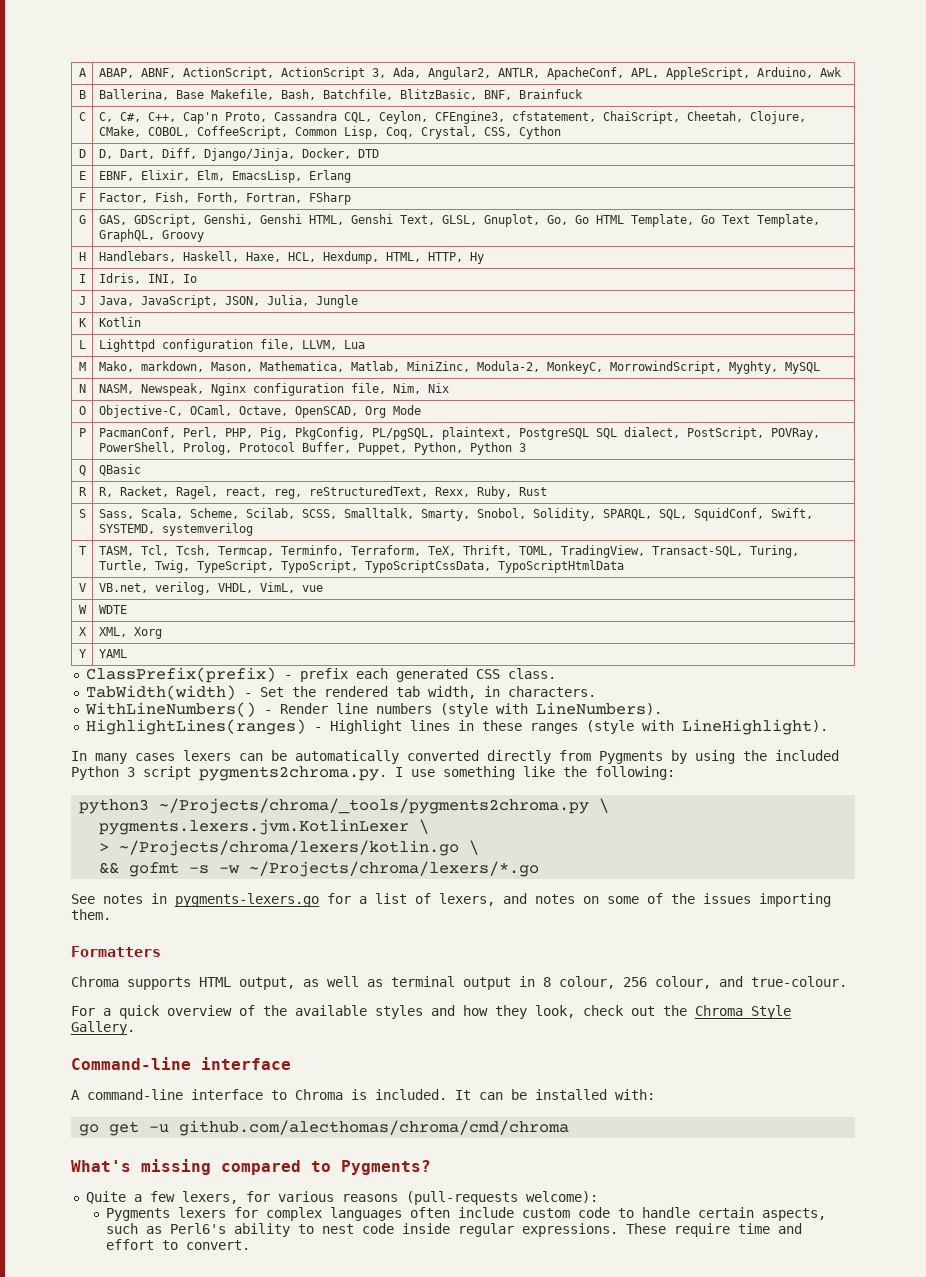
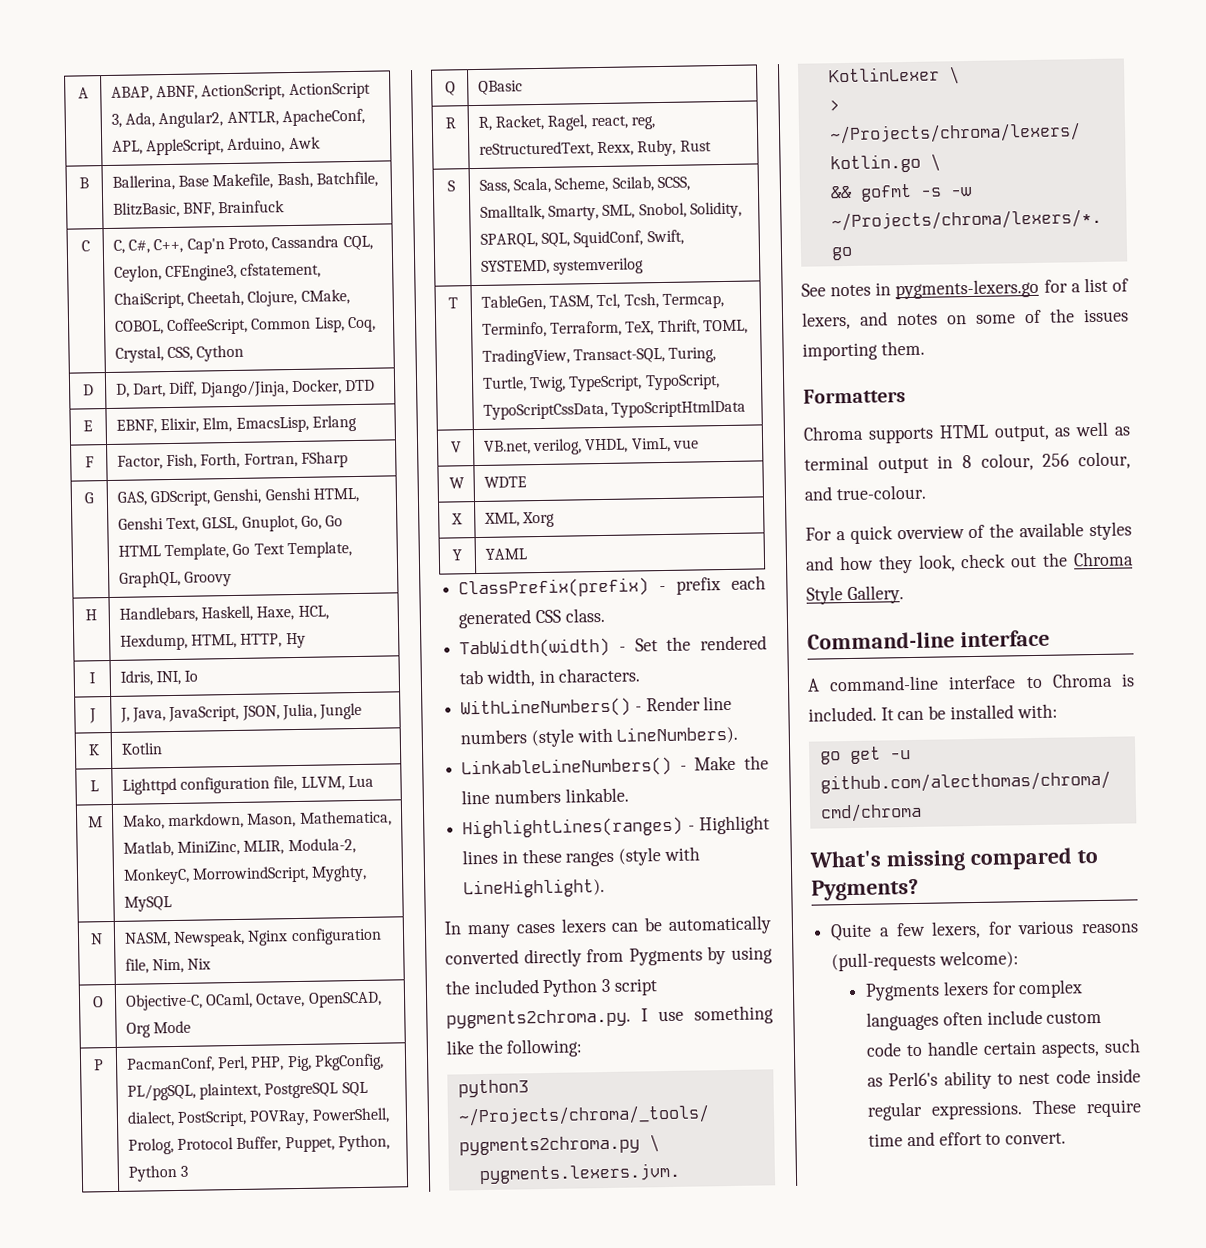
- J | Java, JavaScript, JSON, Julia, Jungle
+ J | J, Java, JavaScript, JSON, Julia, Jungle
- M | Mako, markdown, Mason, Mathematica, Matlab, MiniZinc, Modula-2, MonkeyC, MorrowindScript, Myghty, MySQL
+ M | Mako, markdown, Mason, Mathematica, Matlab, MiniZinc, MLIR, Modula-2, MonkeyC, MorrowindScript, Myghty, MySQL
- S | Sass, Scala, Scheme, Scilab, SCSS, Smalltalk, Smarty, Snobol, Solidity, SPARQL, SQL, SquidConf, Swift, SYSTEMD, systemverilog
+ S | Sass, Scala, Scheme, Scilab, SCSS, Smalltalk, Smarty, SML, Snobol, Solidity, SPARQL, SQL, SquidConf, Swift, SYSTEMD, systemverilog
- T | TASM, Tcl, Tcsh, Termcap, Terminfo, Terraform, TeX, Thrift, TOML, TradingView, Transact-SQL, Turing, Turtle, Twig, TypeScript, TypoScript, TypoScriptCssData, TypoScriptHtmlData
+ T | TableGen, TASM, Tcl, Tcsh, Termcap, Terminfo, Terraform, TeX, Thrift, TOML, TradingView, Transact-SQL, Turing, Turtle, Twig, TypeScript, TypoScript, TypoScriptCssData, TypoScriptHtmlData
+ LinkableLineNumbers() - Make the line numbers linkable.

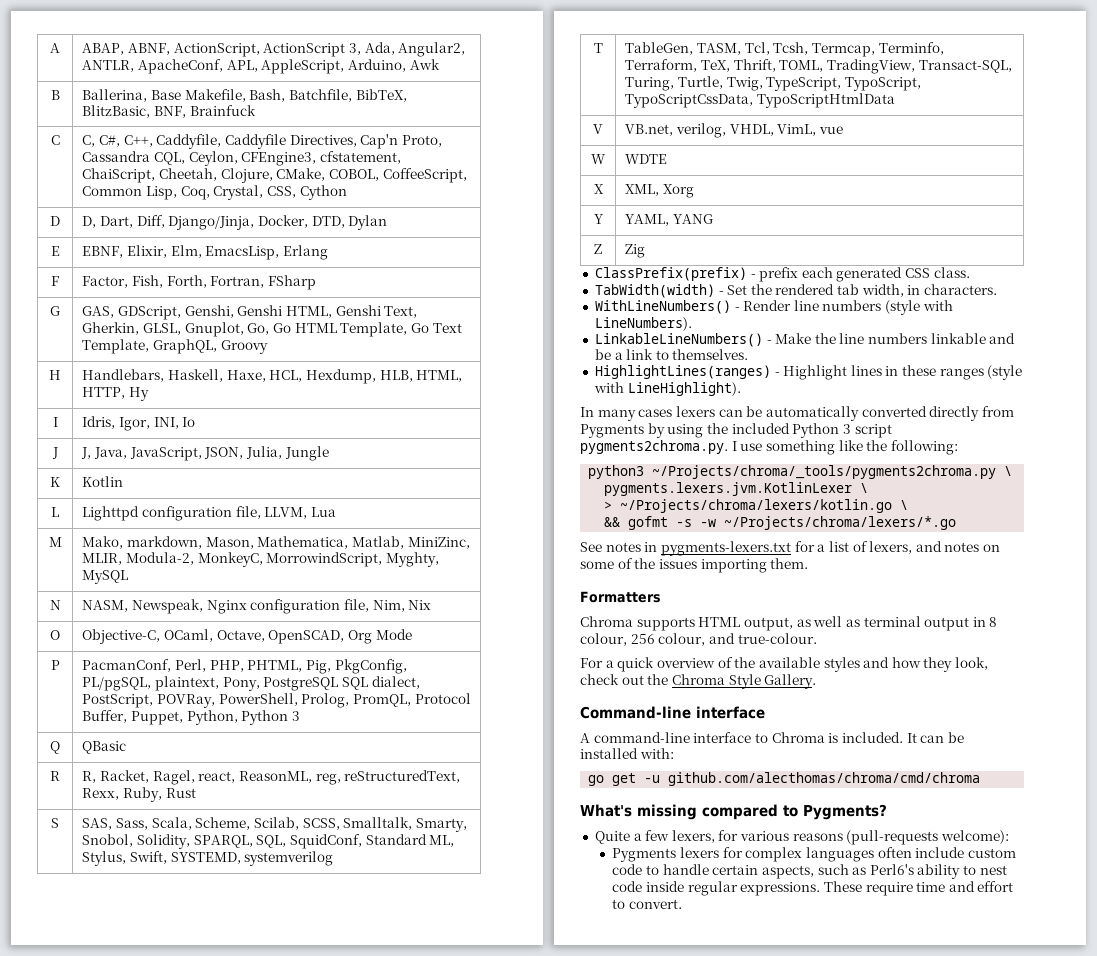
- B | Ballerina, Base Makefile, Bash, Batchfile, BlitzBasic, BNF, Brainfuck
+ B | Ballerina, Base Makefile, Bash, Batchfile, BibTeX, BlitzBasic, BNF, Brainfuck
- C | C, C#, C++, Cap'n Proto, Cassandra CQL, Ceylon, CFEngine3, cfstatement, ChaiScript, Cheetah, Clojure, CMake, COBOL, CoffeeScript, Common Lisp, Coq, Crystal, CSS, Cython
+ C | C, C#, C++, Caddyfile, Caddyfile Directives, Cap'n Proto, Cassandra CQL, Ceylon, CFEngine3, cfstatement, ChaiScript, Cheetah, Clojure, CMake, COBOL, CoffeeScript, Common Lisp, Coq, Crystal, CSS, Cython
- D | D, Dart, Diff, Django/Jinja, Docker, DTD
+ D | D, Dart, Diff, Django/Jinja, Docker, DTD, Dylan
- G | GAS, GDScript, Genshi, Genshi HTML, Genshi Text, GLSL, Gnuplot, Go, Go HTML Template, Go Text Template, GraphQL, Groovy
+ G | GAS, GDScript, Genshi, Genshi HTML, Genshi Text, Gherkin, GLSL, Gnuplot, Go, Go HTML Template, Go Text Template, GraphQL, Groovy
- H | Handlebars, Haskell, Haxe, HCL, Hexdump, HTML, HTTP, Hy
+ H | Handlebars, Haskell, Haxe, HCL, Hexdump, HLB, HTML, HTTP, Hy
- I | Idris, INI, Io
+ I | Idris, Igor, INI, Io
- P | PacmanConf, Perl, PHP, Pig, PkgConfig, PL/pgSQL, plaintext, PostgreSQL SQL dialect, PostScript, POVRay, PowerShell, Prolog, Protocol Buffer, Puppet, Python, Python 3
+ P | PacmanConf, Perl, PHP, PHTML, Pig, PkgConfig, PL/pgSQL, plaintext, Pony, PostgreSQL SQL dialect, PostScript, POVRay, PowerShell, Prolog, PromQL, Protocol Buffer, Puppet, Python, Python 3
- R | R, Racket, Ragel, react, reg, reStructuredText, Rexx, Ruby, Rust
+ R | R, Racket, Ragel, react, ReasonML, reg, reStructuredText, Rexx, Ruby, Rust
- S | Sass, Scala, Scheme, Scilab, SCSS, Smalltalk, Smarty, SML, Snobol, Solidity, SPARQL, SQL, SquidConf, Swift, SYSTEMD, systemverilog
+ S | SAS, Sass, Scala, Scheme, Scilab, SCSS, Smalltalk, Smarty, Snobol, Solidity, SPARQL, SQL, SquidConf, Standard ML, Stylus, Swift, SYSTEMD, systemverilog
- Y | YAML
+ Y | YAML, YANG
+ Z | Zig
- LinkableLineNumbers() - Make the line numbers linkable.
+ LinkableLineNumbers() - Make the line numbers linkable and be a link to themselves.
- See notes in pygments-lexers.go for a list of lexers, and notes on some of the issues importing them.
+ See notes in pygments-lexers.txt for a list of lexers, and notes on some of the issues importing them.

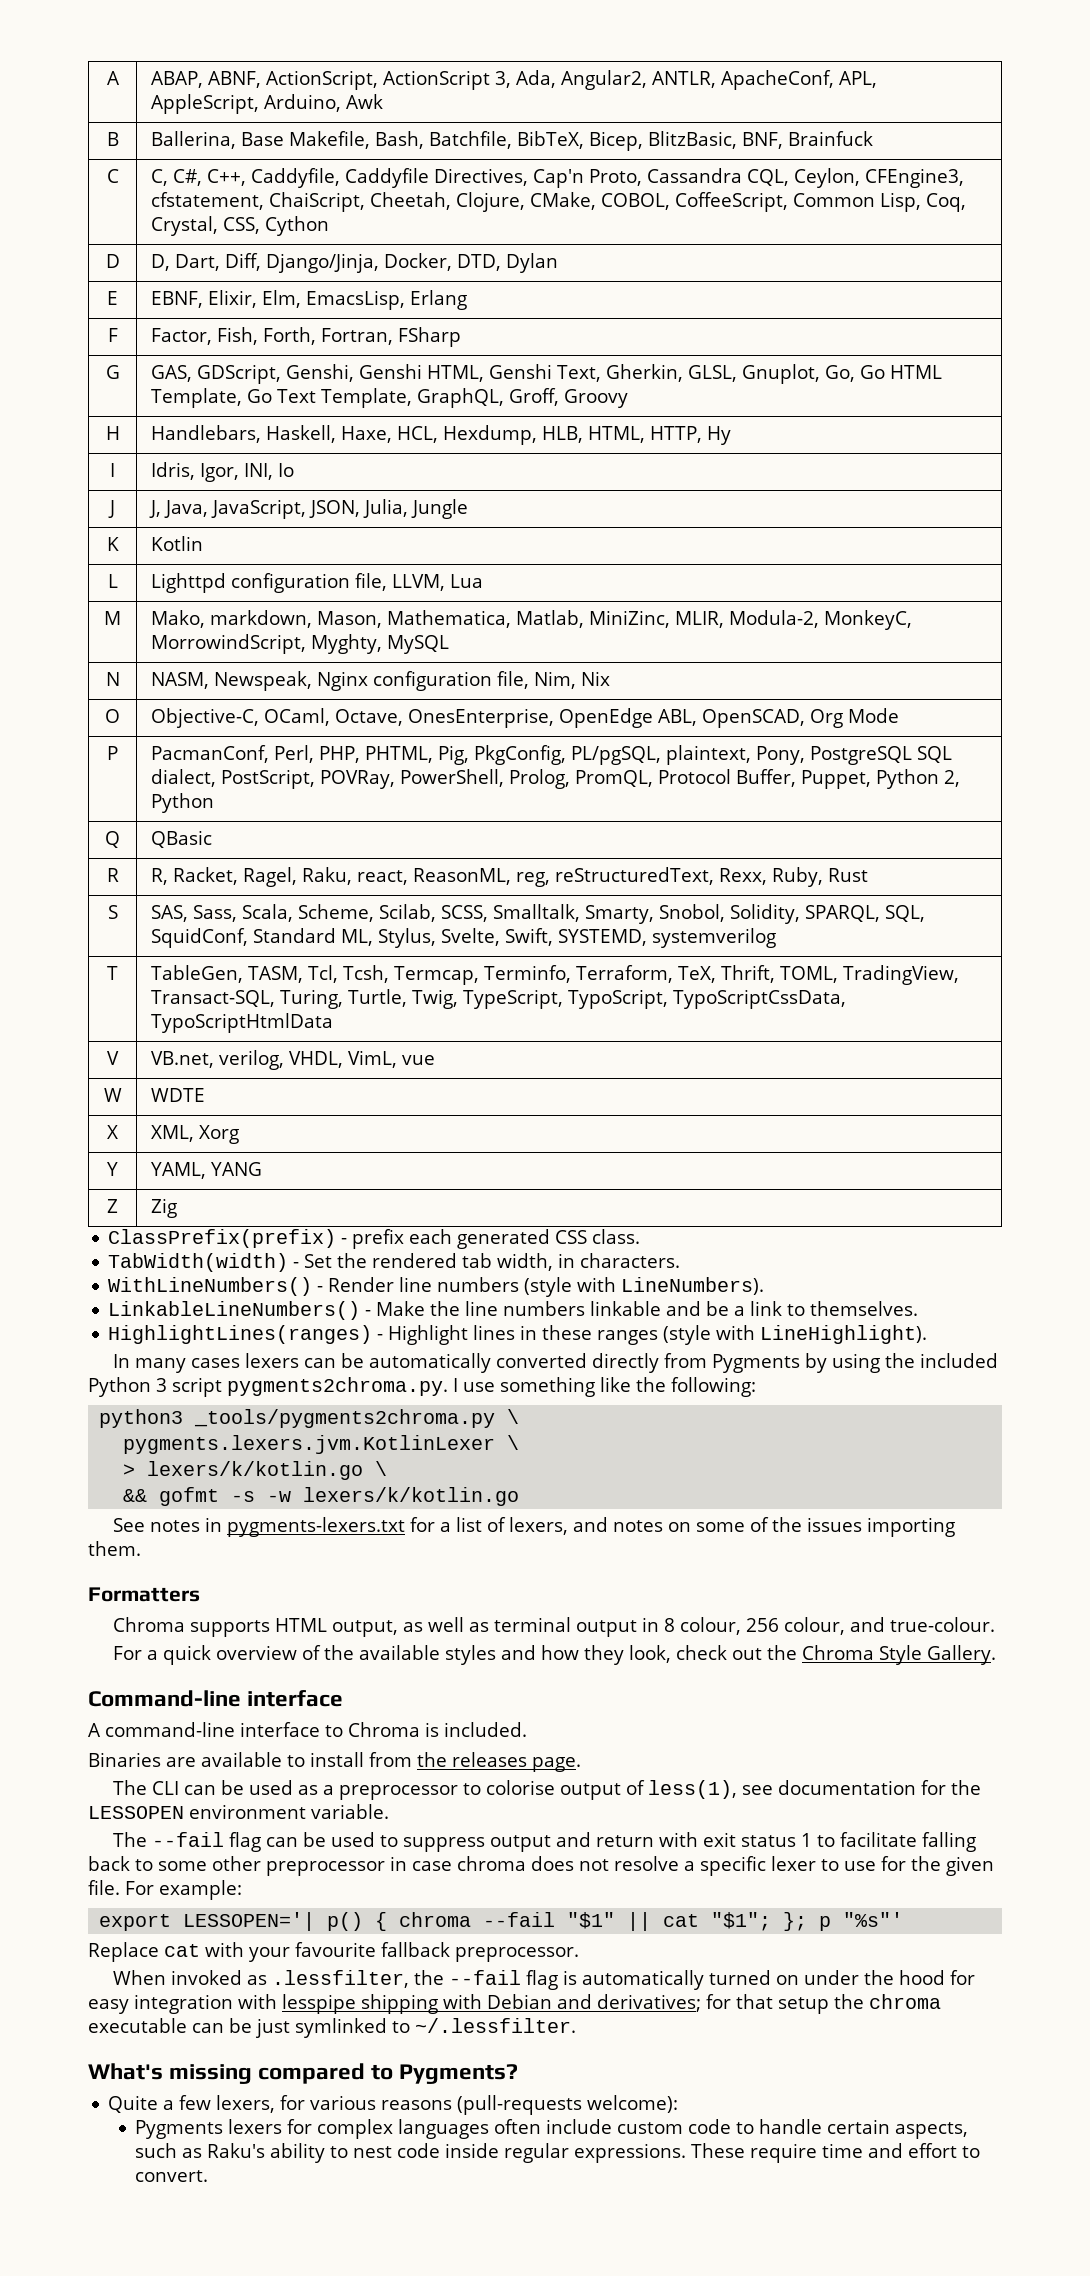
- B | Ballerina, Base Makefile, Bash, Batchfile, BibTeX, BlitzBasic, BNF, Brainfuck
+ B | Ballerina, Base Makefile, Bash, Batchfile, BibTeX, Bicep, BlitzBasic, BNF, Brainfuck
- G | GAS, GDScript, Genshi, Genshi HTML, Genshi Text, Gherkin, GLSL, Gnuplot, Go, Go HTML Template, Go Text Template, GraphQL, Groovy
+ G | GAS, GDScript, Genshi, Genshi HTML, Genshi Text, Gherkin, GLSL, Gnuplot, Go, Go HTML Template, Go Text Template, GraphQL, Groff, Groovy
- O | Objective-C, OCaml, Octave, OpenSCAD, Org Mode
+ O | Objective-C, OCaml, Octave, OnesEnterprise, OpenEdge ABL, OpenSCAD, Org Mode
- P | PacmanConf, Perl, PHP, PHTML, Pig, PkgConfig, PL/pgSQL, plaintext, Pony, PostgreSQL SQL dialect, PostScript, POVRay, PowerShell, Prolog, PromQL, Protocol Buffer, Puppet, Python, Python 3
+ P | PacmanConf, Perl, PHP, PHTML, Pig, PkgConfig, PL/pgSQL, plaintext, Pony, PostgreSQL SQL dialect, PostScript, POVRay, PowerShell, Prolog, PromQL, Protocol Buffer, Puppet, Python 2, Python
- R | R, Racket, Ragel, react, ReasonML, reg, reStructuredText, Rexx, Ruby, Rust
+ R | R, Racket, Ragel, Raku, react, ReasonML, reg, reStructuredText, Rexx, Ruby, Rust
- S | SAS, Sass, Scala, Scheme, Scilab, SCSS, Smalltalk, Smarty, Snobol, Solidity, SPARQL, SQL, SquidConf, Standard ML, Stylus, Swift, SYSTEMD, systemverilog
+ S | SAS, Sass, Scala, Scheme, Scilab, SCSS, Smalltalk, Smarty, Snobol, Solidity, SPARQL, SQL, SquidConf, Standard ML, Stylus, Svelte, Swift, SYSTEMD, systemverilog
- python3 ~/Projects/chroma/_tools/pygments2chroma.py \
+ python3 _tools/pygments2chroma.py \
- > ~/Projects/chroma/lexers/kotlin.go \
+ > lexers/k/kotlin.go \
- && gofmt -s -w ~/Projects/chroma/lexers/*.go
+ && gofmt -s -w lexers/k/kotlin.go
- A command-line interface to Chroma is included. It can be installed with:
- go get -u github.com/alecthomas/chroma/cmd/chroma
+ A command-line interface to Chroma is included.
+ Binaries are available to install from the releases page.
+ The CLI can be used as a preprocessor to colorise output of less(1), see documentation for the LESSOPEN environment variable.
+ The --fail flag can be used to suppress output and return with exit status 1 to facilitate falling back to some other preprocessor in case chroma does not resolve a specific lexer to use for the given file. For example:
+ export LESSOPEN='| p() { chroma --fail "$1" || cat "$1"; }; p "%s"'
+ Replace cat with your favourite fallback preprocessor.
+ When invoked as .lessfilter, the --fail flag is automatically turned on under the hood for easy integration with lesspipe shipping with Debian and derivatives; for that setup the chroma executable can be just symlinked to ~/.lessfilter.
- Pygments lexers for complex languages often include custom code to handle certain aspects, such as Perl6's ability to nest code inside regular expressions.
+ Pygments lexers for complex languages often include custom code to handle certain aspects, such as Raku's ability to nest code inside regular expressions.

